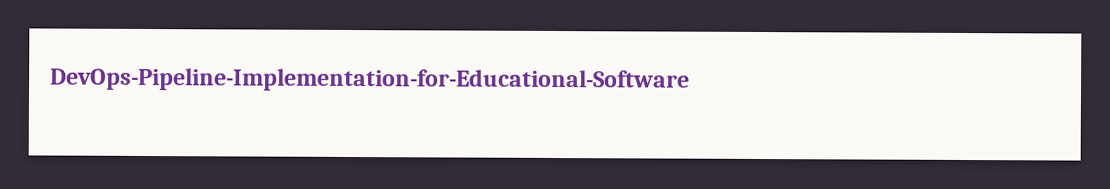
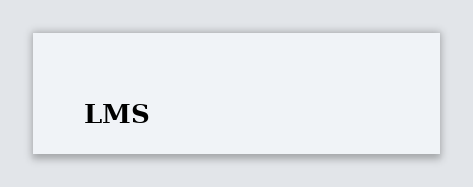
- DevOps-Pipeline-Implementation-for-Educational-Software
+ LMS

